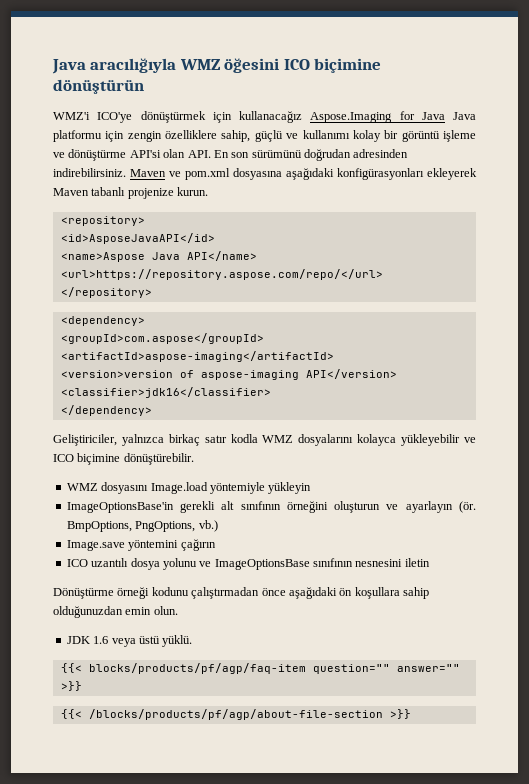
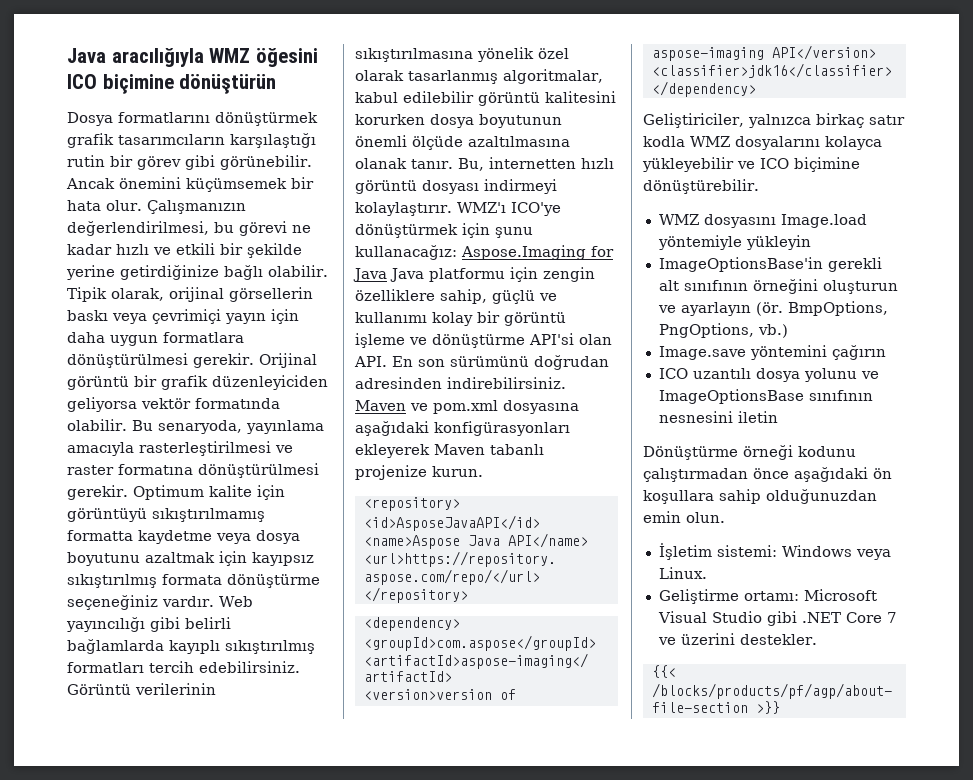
- WMZ'i ICO'ye dönüştürmek için kullanacağız Aspose.Imaging for Java Java platformu için zengin özelliklere sahip, güçlü ve kullanımı kolay bir görüntü işleme ve dönüştürme API'si olan API. En son sürümünü doğrudan adresinden indirebilirsiniz.
+ Dosya formatlarını dönüştürmek grafik tasarımcıların karşılaştığı rutin bir görev gibi görünebilir. Ancak önemini küçümsemek bir hata olur. Çalışmanızın değerlendirilmesi, bu görevi ne kadar hızlı ve etkili bir şekilde yerine getirdiğinize bağlı olabilir. Tipik olarak, orijinal görsellerin baskı veya çevrimiçi yayın için daha uygun formatlara dönüştürülmesi gerekir. Orijinal görüntü bir grafik düzenleyiciden geliyorsa vektör formatında olabilir. Bu senaryoda, yayınlama amacıyla rasterleştirilmesi ve raster formatına dönüştürülmesi gerekir. Optimum kalite için görüntüyü sıkıştırılmamış formatta kaydetme veya dosya boyutunu azaltmak için kayıpsız sıkıştırılmış formata dönüştürme seçeneğiniz vardır. Web yayıncılığı gibi belirli bağlamlarda kayıplı sıkıştırılmış formatları tercih edebilirsiniz. Görüntü verilerinin sıkıştırılmasına yönelik özel olarak tasarlanmış algoritmalar, kabul edilebilir görüntü kalitesini korurken dosya boyutunun önemli ölçüde azaltılmasına olanak tanır. Bu, internetten hızlı görüntü dosyası indirmeyi kolaylaştırır. WMZ'ı ICO'ye dönüştürmek için şunu kullanacağız: Aspose.Imaging for Java Java platformu için zengin özelliklere sahip, güçlü ve kullanımı kolay bir görüntü işleme ve dönüştürme API'si olan API. En son sürümünü doğrudan adresinden indirebilirsiniz.
- JDK 1.6 veya üstü yüklü.
- {{< blocks/products/pf/agp/faq-item question="" answer="" >}}
+ İşletim sistemi: Windows veya Linux.
+ Geliştirme ortamı: Microsoft Visual Studio gibi .NET Core 7 ve üzerini destekler.

